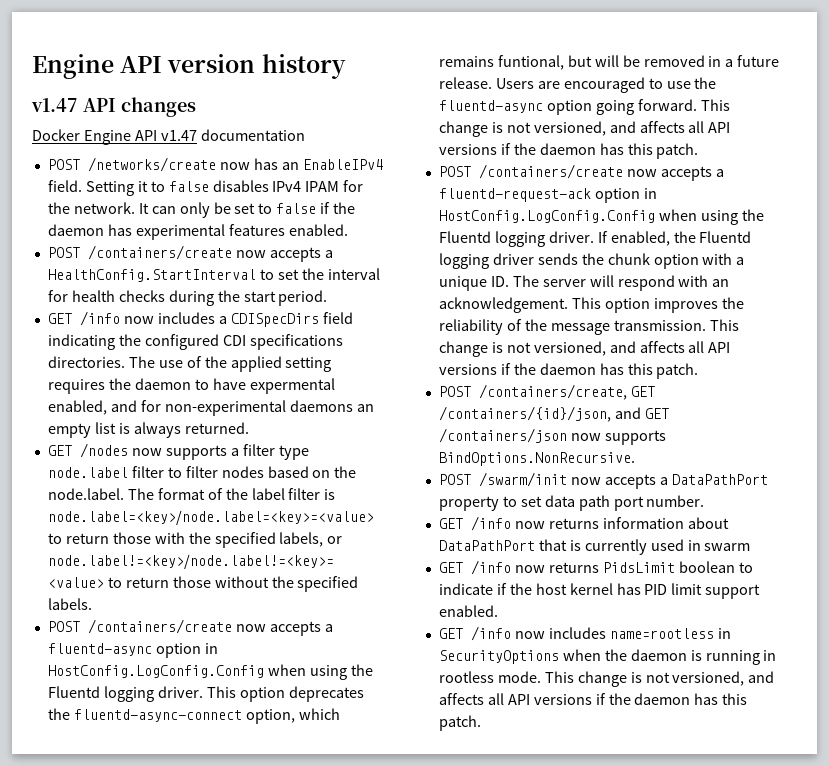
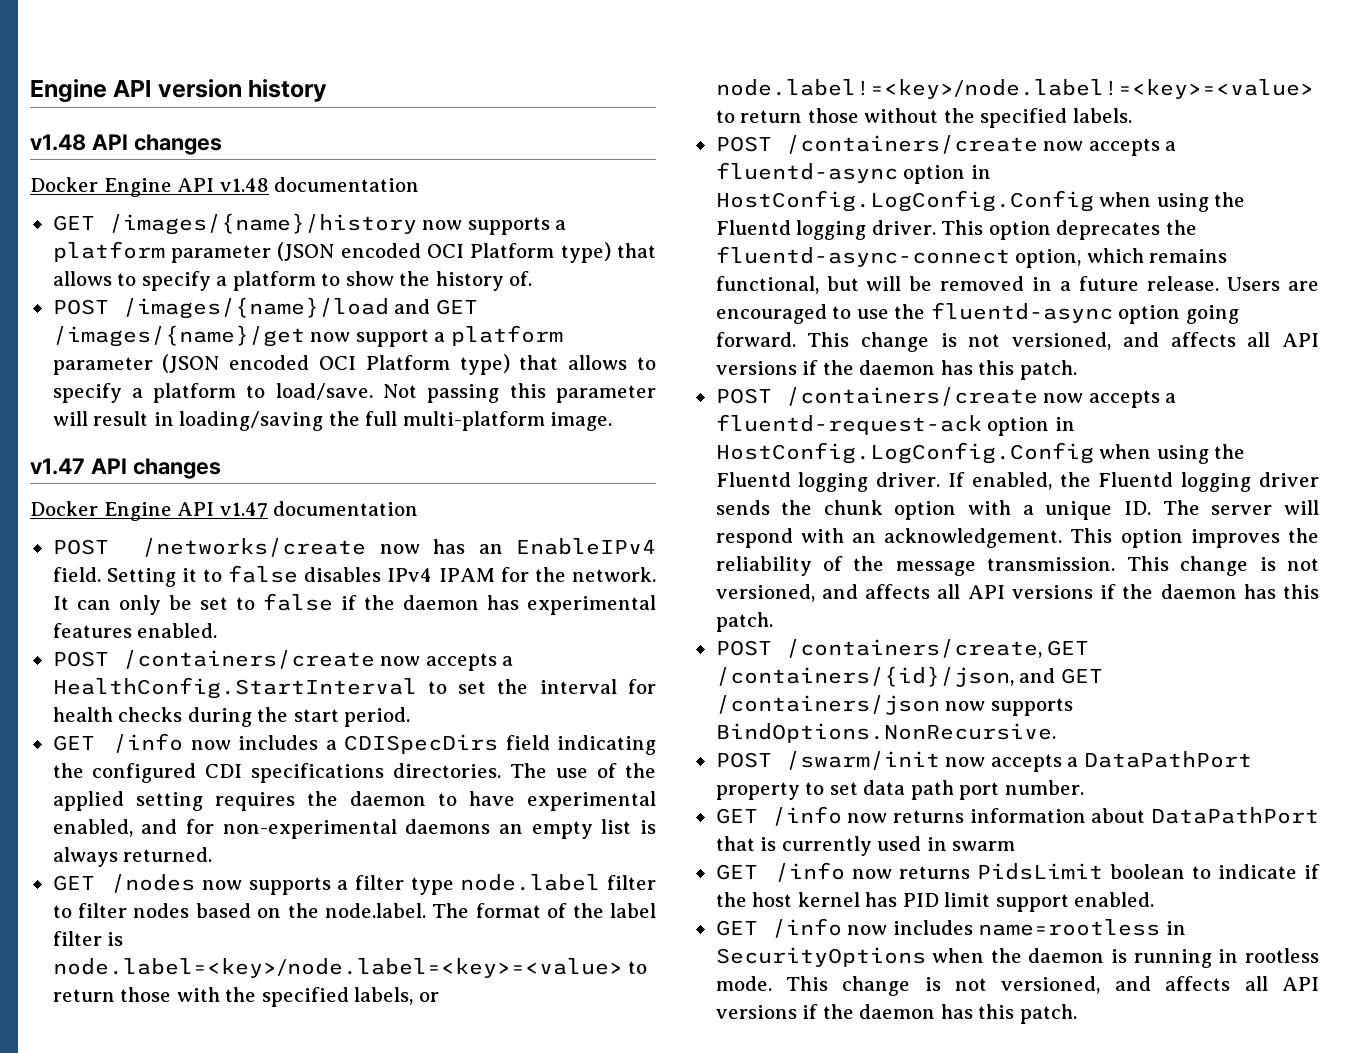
+ v1.48 API changes
+ Docker Engine API v1.48 documentation
+ GET /images/{name}/history now supports a platform parameter (JSON encoded OCI Platform type) that allows to specify a platform to show the history of.
+ POST /images/{name}/load and GET /images/{name}/get now support a platform parameter (JSON encoded OCI Platform type) that allows to specify a platform to load/save. Not passing this parameter will result in loading/saving the full multi-platform image.
- The use of the applied setting requires the daemon to have expermental enabled, and for non-experimental daemons an empty list is always returned.
+ The use of the applied setting requires the daemon to have experimental enabled, and for non-experimental daemons an empty list is always returned.
- This option deprecates the fluentd-async-connect option, which remains funtional, but will be removed in a future release.
+ This option deprecates the fluentd-async-connect option, which remains functional, but will be removed in a future release.

